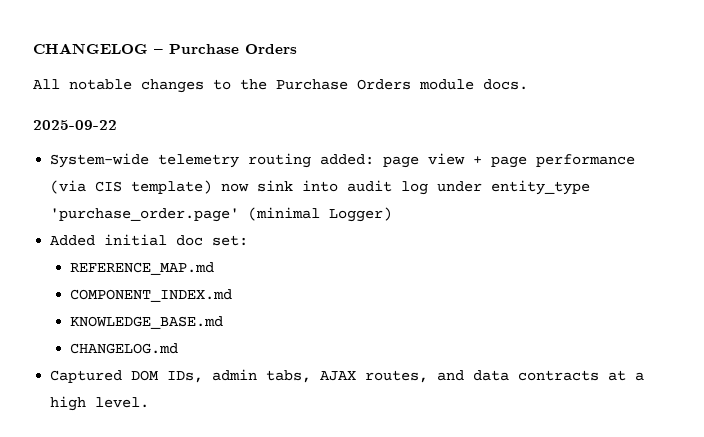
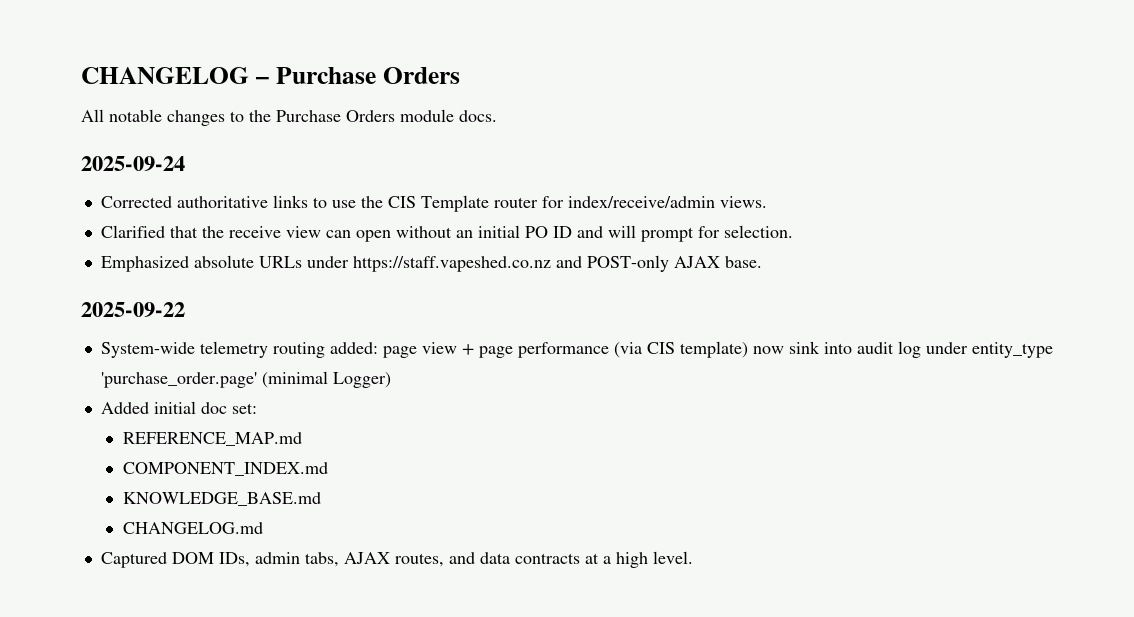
+ 2025-09-24
+ Corrected authoritative links to use the CIS Template router for index/receive/admin views.
+ Clarified that the receive view can open without an initial PO ID and will prompt for selection.
+ Emphasized absolute URLs under https://staff.vapeshed.co.nz and POST-only AJAX base.

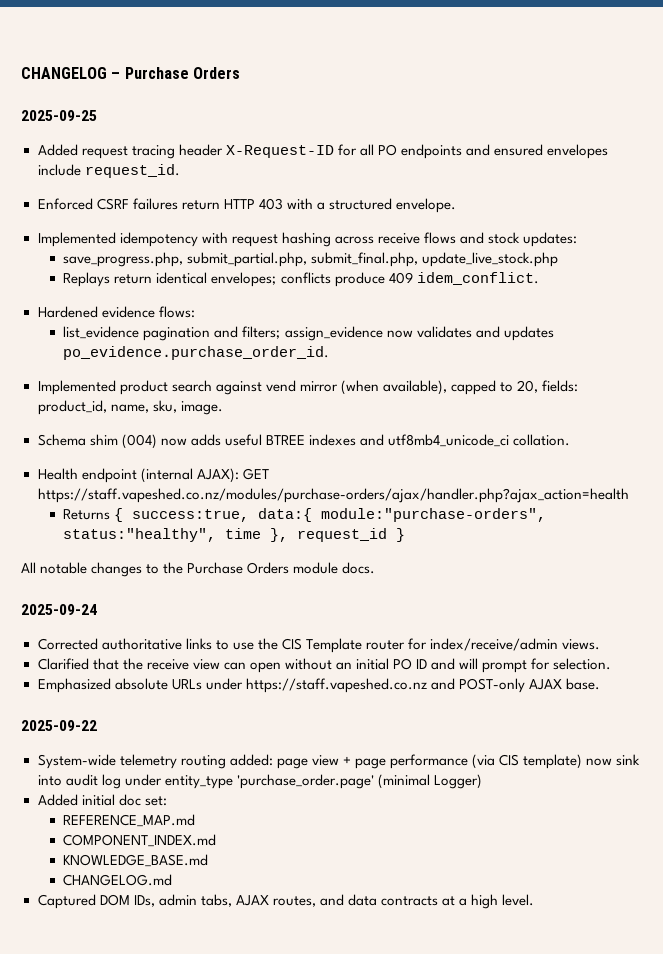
+ 2025-09-25
+ Added request tracing header X-Request-ID for all PO endpoints and ensured envelopes include request_id.
+ Enforced CSRF failures return HTTP 403 with a structured envelope.
+ Implemented idempotency with request hashing across receive flows and stock updates:
+ save_progress.php, submit_partial.php, submit_final.php, update_live_stock.php
+ Replays return identical envelopes; conflicts produce 409 idem_conflict.
+ Hardened evidence flows:
+ list_evidence pagination and filters; assign_evidence now validates and updates po_evidence.purchase_order_id.
+ Implemented product search against vend mirror (when available), capped to 20, fields: product_id, name, sku, image.
+ Schema shim (004) now adds useful BTREE indexes and utf8mb4_unicode_ci collation.
+ Health endpoint (internal AJAX): GET https://staff.vapeshed.co.nz/modules/purchase-orders/ajax/handler.php?ajax_action=health
+ Returns { success:true, data:{ module:"purchase-orders", status:"healthy", time }, request_id }

